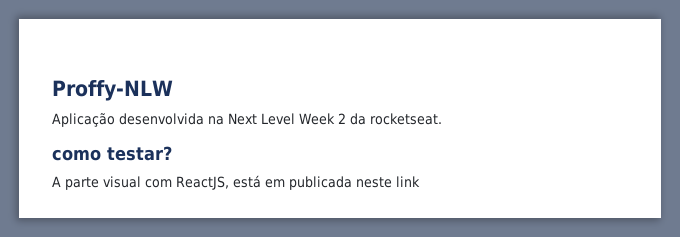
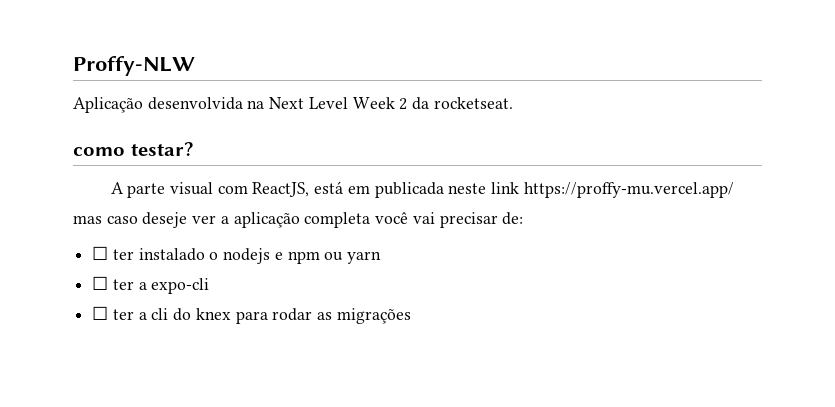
- A parte visual com ReactJS, está em publicada neste link
+ A parte visual com ReactJS, está em publicada neste link https://proffy-mu.vercel.app/ mas caso deseje ver a aplicação completa você vai precisar de:
+ ☐ ter instalado o nodejs e npm ou yarn
+ ☐ ter a expo-cli
+ ☐ ter a cli do knex para rodar as migrações

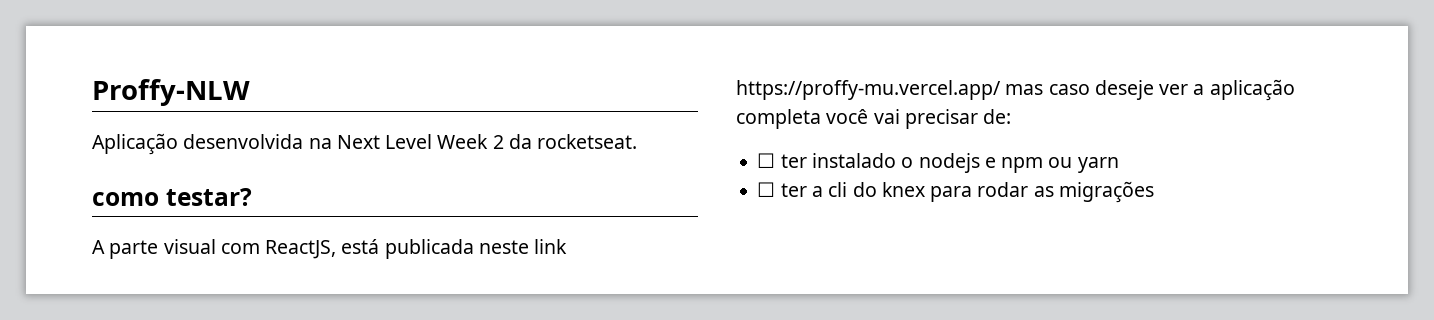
- A parte visual com ReactJS, está em publicada neste link https://proffy-mu.vercel.app/ mas caso deseje ver a aplicação completa você vai precisar de:
+ A parte visual com ReactJS, está publicada neste link https://proffy-mu.vercel.app/ mas caso deseje ver a aplicação completa você vai precisar de:
- ☐ ter a expo-cli

